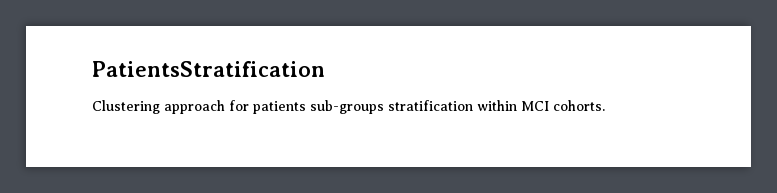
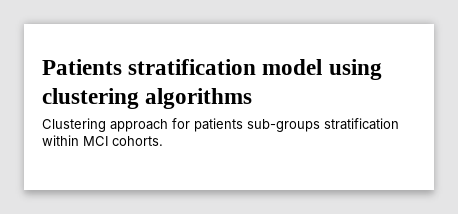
- PatientsStratification
+ Patients stratification model using clustering algorithms

